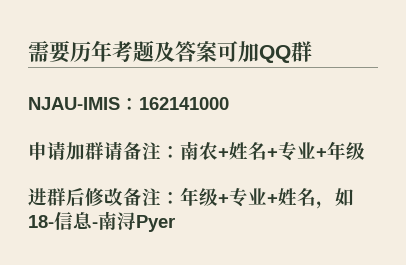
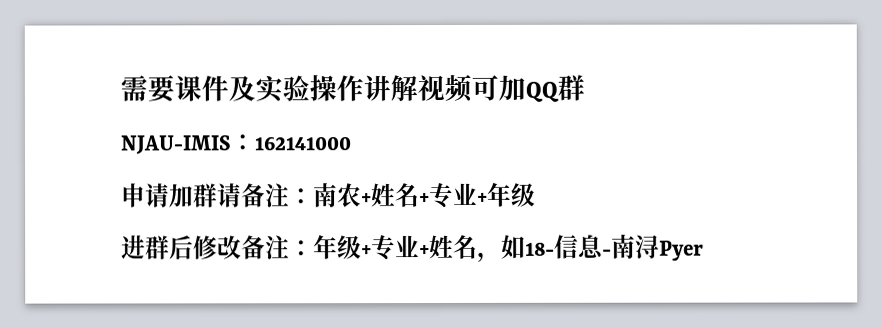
- 需要历年考题及答案可加QQ群
+ 需要课件及实验操作讲解视频可加QQ群

